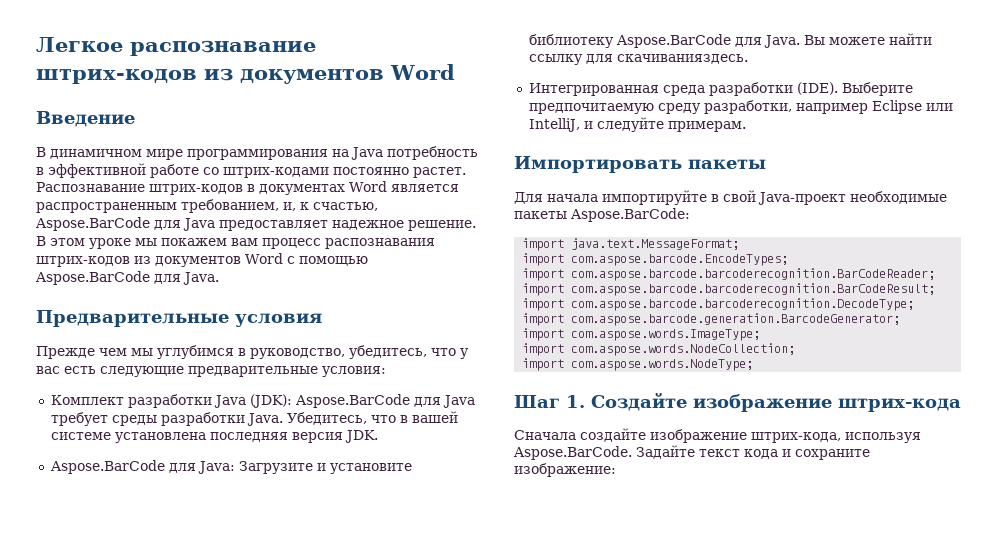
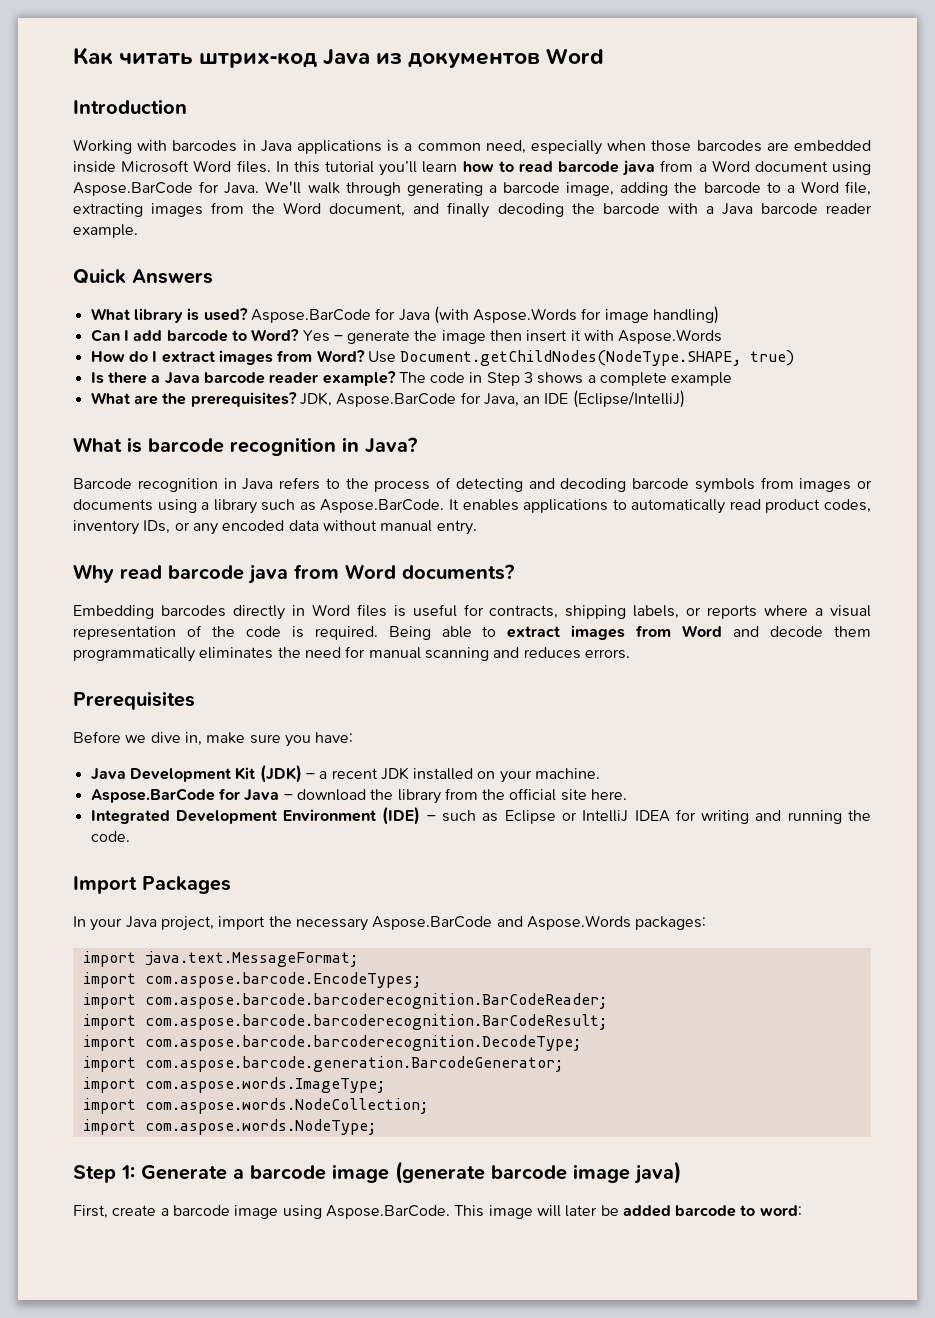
- Легкое распознавание штрих-кодов из документов Word
+ Как читать штрих‑код Java из документов Word
- Введение
- В динамичном мире программирования на Java потребность в эффективной работе со штрих-кодами постоянно растет. Распознавание штрих-кодов в документах Word является распространенным требованием, и, к счастью, Aspose.BarCode для Java предоставляет надежное решение. В этом уроке мы покажем вам процесс распознавания штрих-кодов из документов Word с помощью Aspose.BarCode для Java.
- Предварительные условия
- Прежде чем мы углубимся в руководство, убедитесь, что у вас есть следующие предварительные условия:
- Комплект разработки Java (JDK): Aspose.BarCode для Java требует среды разработки Java. Убедитесь, что в вашей системе установлена последняя версия JDK.
- Aspose.BarCode для Java: Загрузите и установите библиотеку Aspose.BarCode для Java. Вы можете найти ссылку для скачиванияздесь.
- Интегрированная среда разработки (IDE). Выберите предпочитаемую среду разработки, например Eclipse или IntelliJ, и следуйте примерам.
- Импортировать пакеты
- Для начала импортируйте в свой Java-проект необходимые пакеты Aspose.BarCode:
+ Introduction
+ Working with barcodes in Java applications is a common need, especially when those barcodes are embedded inside Microsoft Word files. In this tutorial you’ll learn how to read barcode java from a Word document using Aspose.BarCode for Java. We'll walk through generating a barcode image, adding the barcode to a Word file, extracting images from the Word document, and finally decoding the barcode with a Java barcode reader example.
+ Quick Answers
+ What library is used? Aspose.BarCode for Java (with Aspose.Words for image handling)
+ Can I add barcode to Word? Yes – generate the image then insert it with Aspose.Words
+ How do I extract images from Word? Use Document.getChildNodes(NodeType.SHAPE, true)
+ Is there a Java barcode reader example? The code in Step 3 shows a complete example
+ What are the prerequisites? JDK, Aspose.BarCode for Java, an IDE (Eclipse/IntelliJ)
+ What is barcode recognition in Java?
+ Barcode recognition in Java refers to the process of detecting and decoding barcode symbols from images or documents using a library such as Aspose.BarCode. It enables applications to automatically read product codes, inventory IDs, or any encoded data without manual entry.
+ Why read barcode java from Word documents?
+ Embedding barcodes directly in Word files is useful for contracts, shipping labels, or reports where a visual representation of the code is required. Being able to extract images from Word and decode them programmatically eliminates the need for manual scanning and reduces errors.
+ Prerequisites
+ Before we dive in, make sure you have:
+ Java Development Kit (JDK) – a recent JDK installed on your machine.
+ Aspose.BarCode for Java – download the library from the official site here.
+ Integrated Development Environment (IDE) – such as Eclipse or IntelliJ IDEA for writing and running the code.
+ Import Packages
+ In your Java project, import the necessary Aspose.BarCode and Aspose.Words packages:
- Шаг 1. Создайте изображение штрих-кода
- Сначала создайте изображение штрих-кода, используя Aspose.BarCode. Задайте текст кода и сохраните изображение:
+ Step 1: Generate a barcode image (generate barcode image java)
+ First, create a barcode image using Aspose.BarCode. This image will later be added barcode to word:

